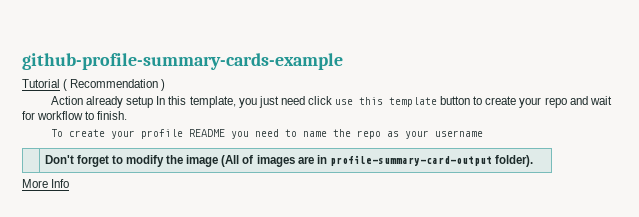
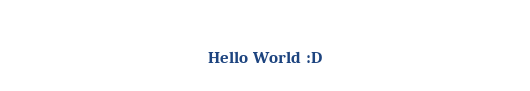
- github-profile-summary-cards-example
- Tutorial ( Recommendation )
- Action already setup In this template, you just need click use this template button to create your repo and wait for workflow to finish.
- To create your profile README you need to name the repo as your username
- | Don't forget to modify the image (All of images are in profile-summary-card-output folder).
- More Info
+ Hello World :D

